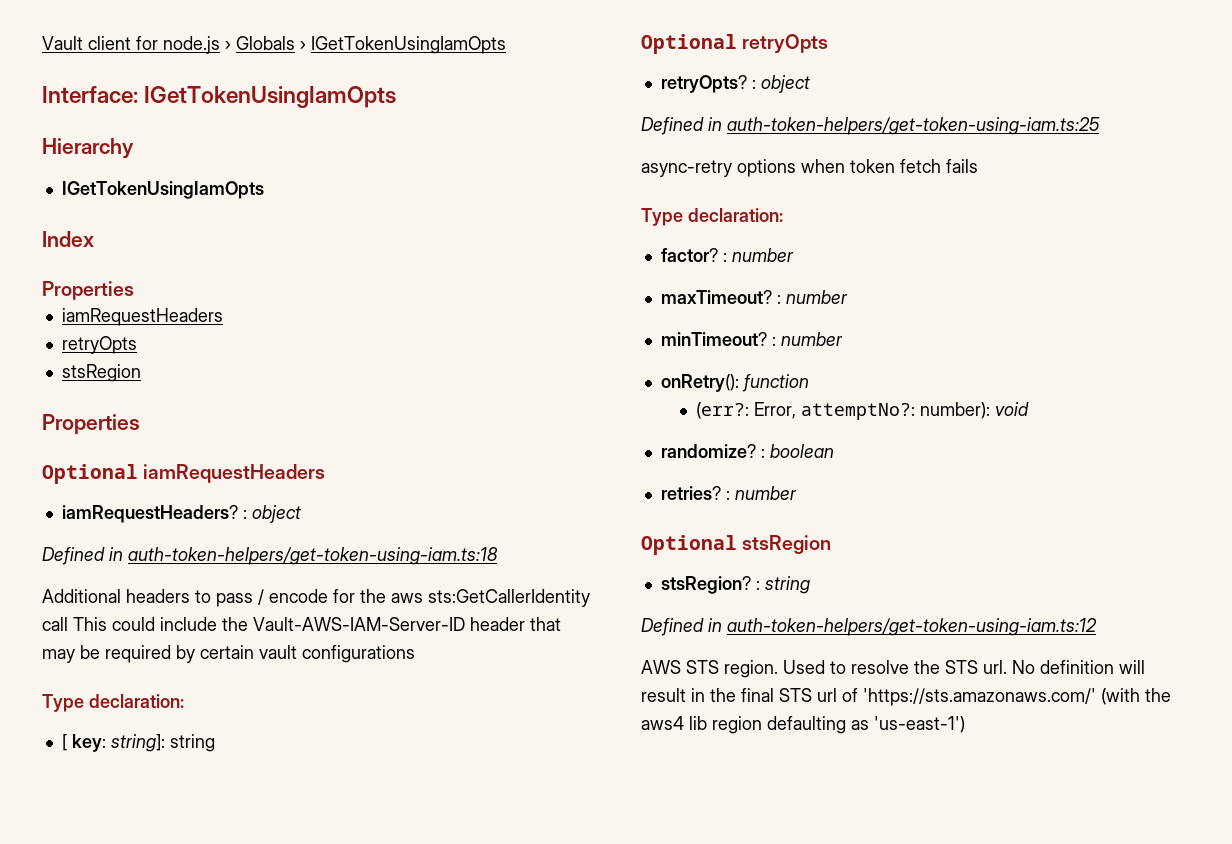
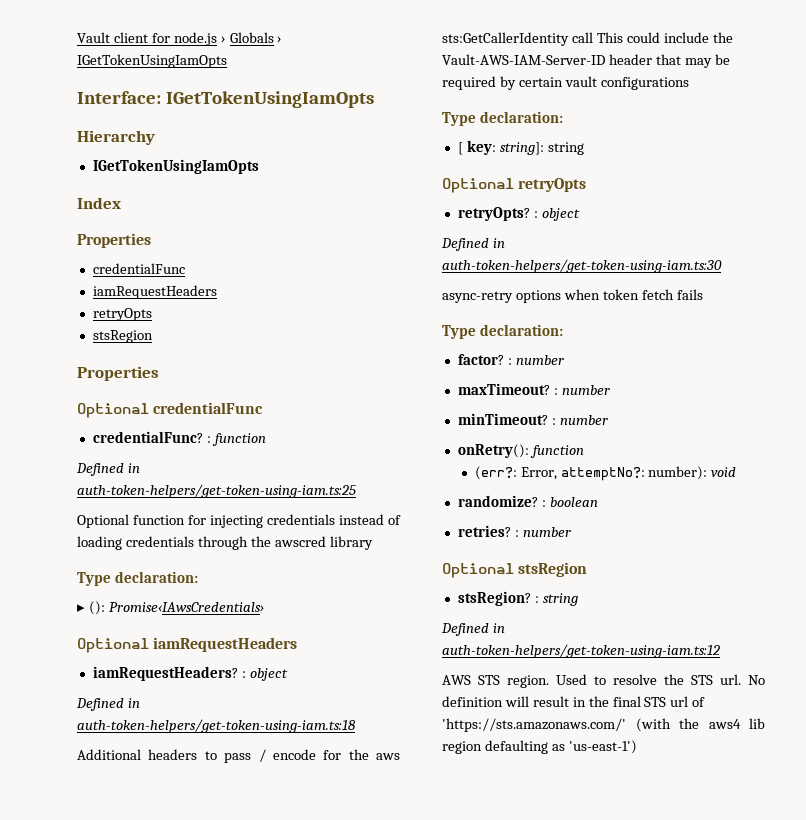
  Index
  Properties
+ credentialFunc
+ Optional credentialFunc
+ credentialFunc? : function
+ Defined in auth-token-helpers/get-token-using-iam.ts:25
+ Optional function for injecting credentials instead of loading credentials through the awscred library
+ Type declaration:
+ ▸ (): Promise‹IAwsCredentials›
- Defined in auth-token-helpers/get-token-using-iam.ts:25
+ Defined in auth-token-helpers/get-token-using-iam.ts:30

